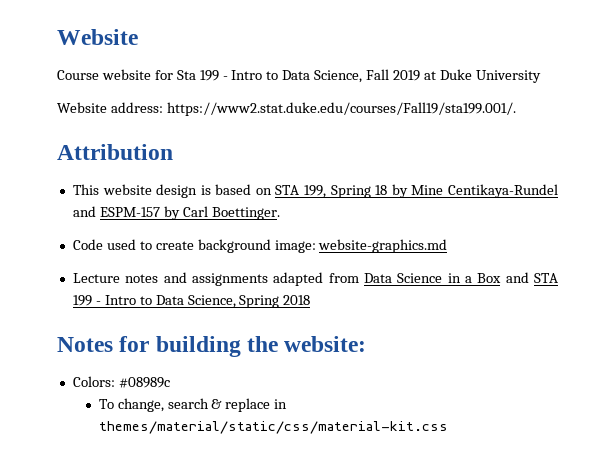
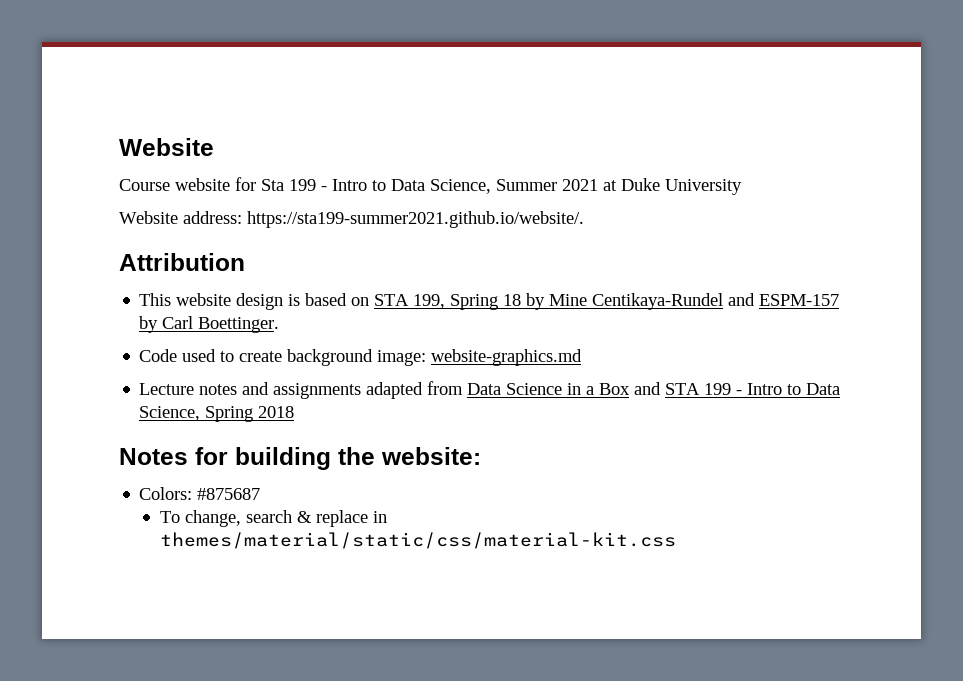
- Course website for Sta 199 - Intro to Data Science, Fall 2019 at Duke University
+ Course website for Sta 199 - Intro to Data Science, Summer 2021 at Duke University
- Website address: https://www2.stat.duke.edu/courses/Fall19/sta199.001/.
+ Website address: https://sta199-summer2021.github.io/website/.
- Colors: #08989c
+ Colors: #875687

